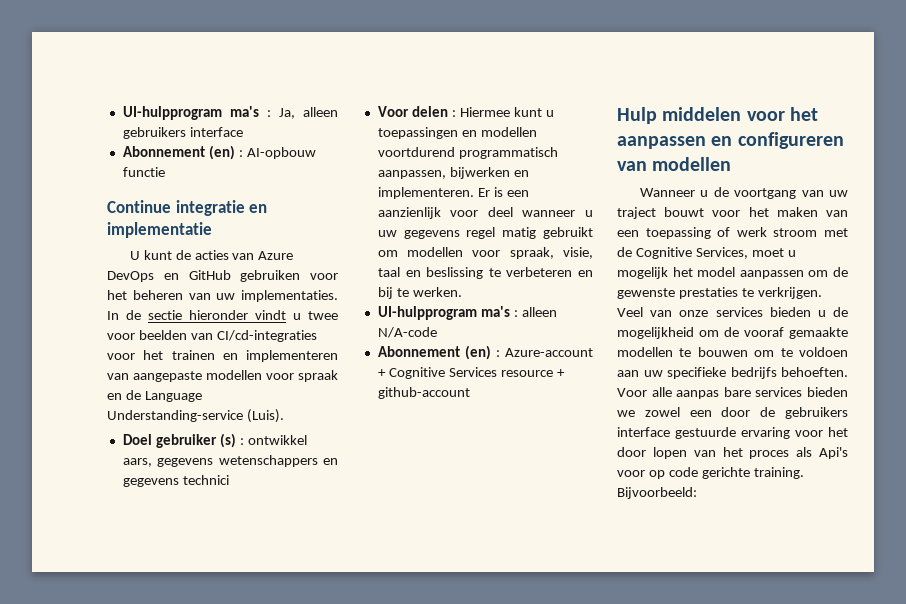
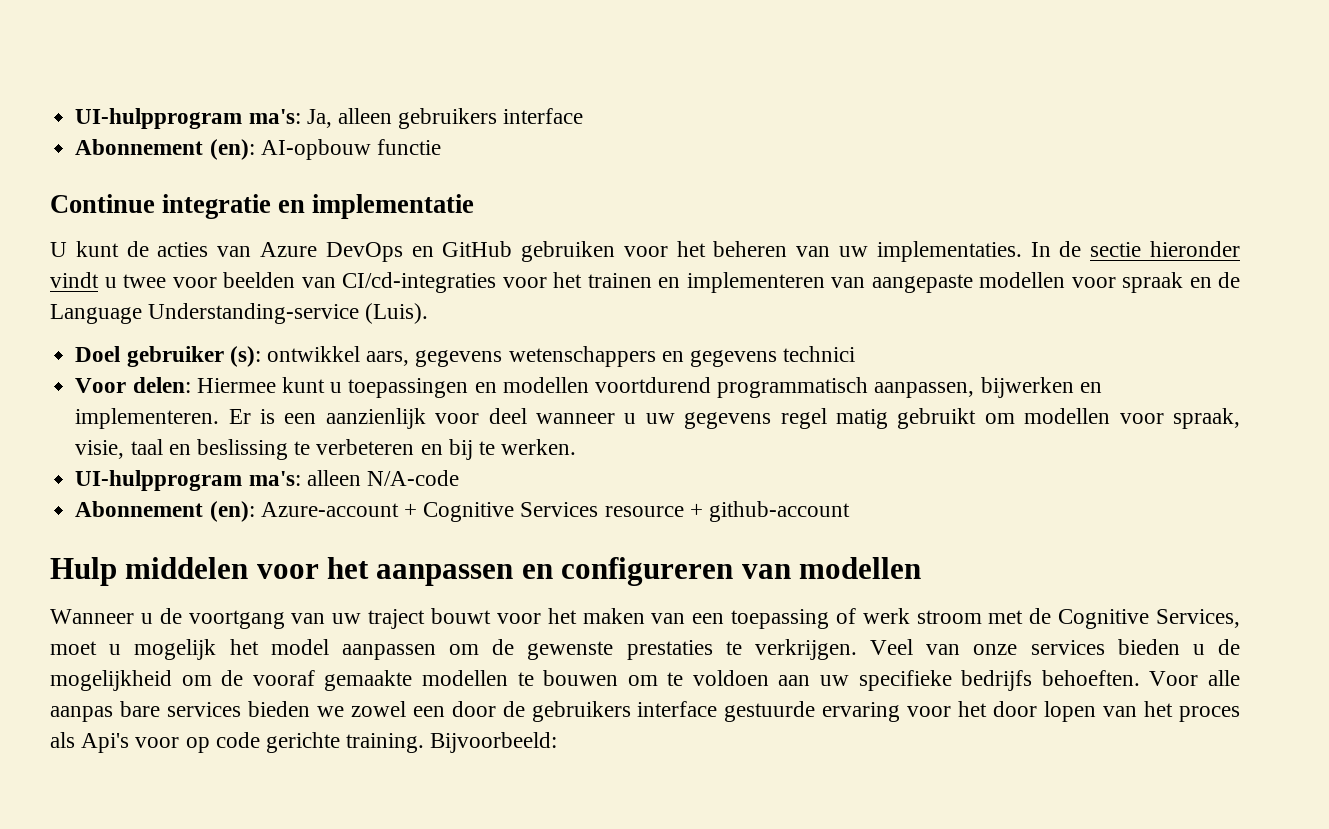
- UI-hulpprogram ma's : Ja, alleen gebruikers interface
+ UI-hulpprogram ma's: Ja, alleen gebruikers interface
- Abonnement (en) : AI-opbouw functie
+ Abonnement (en): AI-opbouw functie
- Doel gebruiker (s) : ontwikkel aars, gegevens wetenschappers en gegevens technici
+ Doel gebruiker (s): ontwikkel aars, gegevens wetenschappers en gegevens technici
- Voor delen : Hiermee kunt u toepassingen en modellen voortdurend programmatisch aanpassen, bijwerken en implementeren.
+ Voor delen: Hiermee kunt u toepassingen en modellen voortdurend programmatisch aanpassen, bijwerken en implementeren.
- UI-hulpprogram ma's : alleen N/A-code
+ UI-hulpprogram ma's: alleen N/A-code
- Abonnement (en) : Azure-account + Cognitive Services resource + github-account
+ Abonnement (en): Azure-account + Cognitive Services resource + github-account

